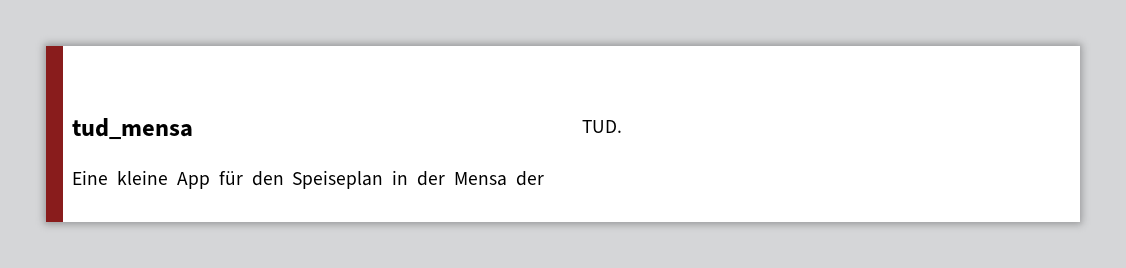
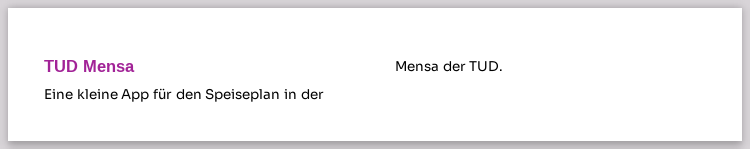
- tud_mensa
+ TUD Mensa

